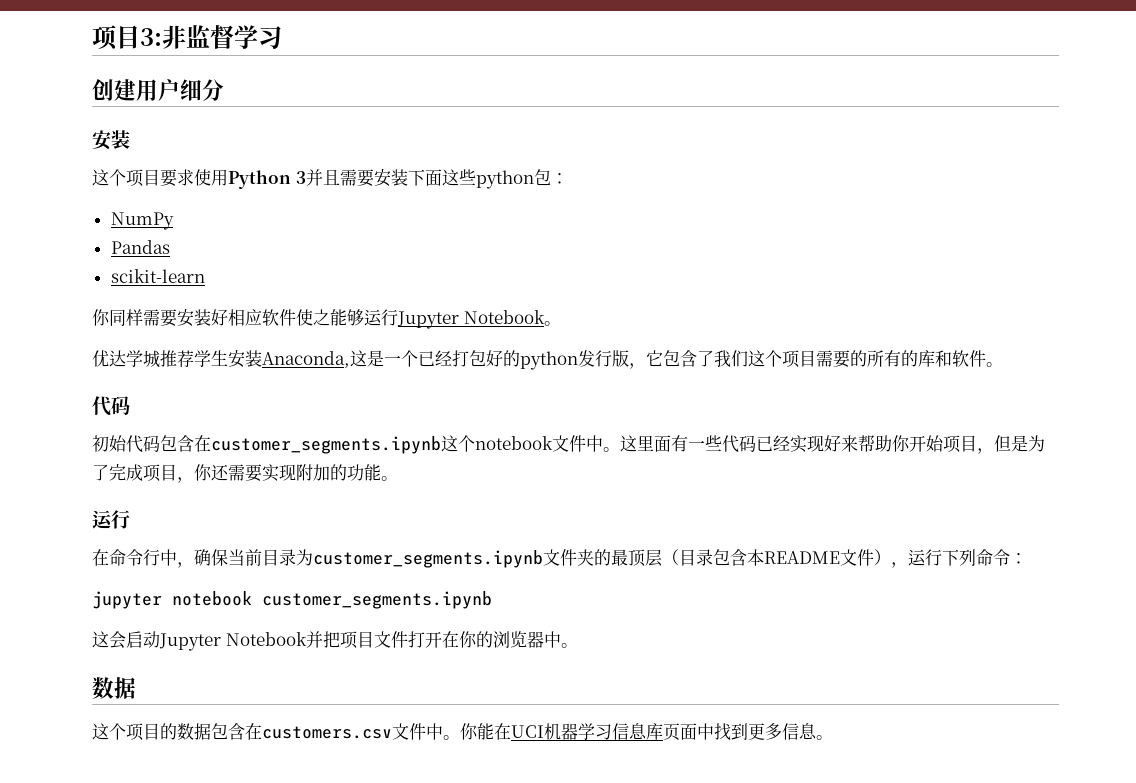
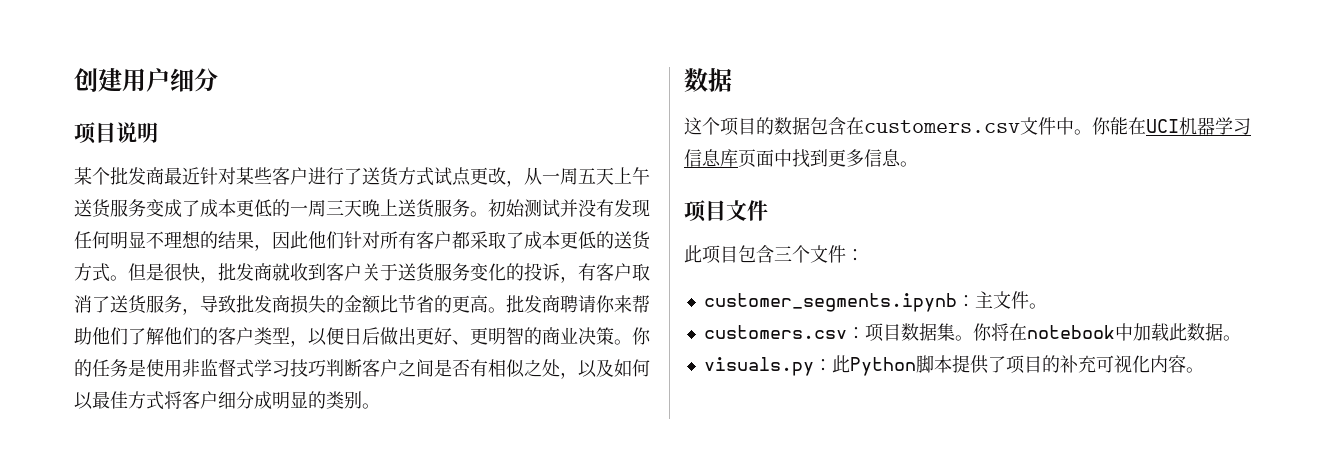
- 项目3:非监督学习
  创建用户细分
- 安装
- 这个项目要求使用Python 3并且需要安装下面这些python包：
- NumPy
- Pandas
- scikit-learn
- 你同样需要安装好相应软件使之能够运行Jupyter Notebook。
- 优达学城推荐学生安装Anaconda,这是一个已经打包好的python发行版，它包含了我们这个项目需要的所有的库和软件。
- 代码
- 初始代码包含在customer_segments.ipynb这个notebook文件中。这里面有一些代码已经实现好来帮助你开始项目，但是为了完成项目，你还需要实现附加的功能。
- 运行
- 在命令行中，确保当前目录为customer_segments.ipynb文件夹的最顶层（目录包含本README文件），运行下列命令：
- jupyter notebook customer_segments.ipynb
- 这会启动Jupyter Notebook并把项目文件打开在你的浏览器中。
+ 项目说明
+ 某个批发商最近针对某些客户进行了送货方式试点更改，从一周五天上午送货服务变成了成本更低的一周三天晚上送货服务。初始测试并没有发现任何明显不理想的结果，因此他们针对所有客户都采取了成本更低的送货方式。但是很快，批发商就收到客户关于送货服务变化的投诉，有客户取消了送货服务，导致批发商损失的金额比节省的更高。批发商聘请你来帮助他们了解他们的客户类型，以便日后做出更好、更明智的商业决策。你的任务是使用非监督式学习技巧判断客户之间是否有相似之处，以及如何以最佳方式将客户细分成明显的类别。
+ 项目文件
+ 此项目包含三个文件：
+ customer_segments.ipynb：主文件。
+ customers.csv：项目数据集。你将在notebook中加载此数据。
+ visuals.py：此Python脚本提供了项目的补充可视化内容。

